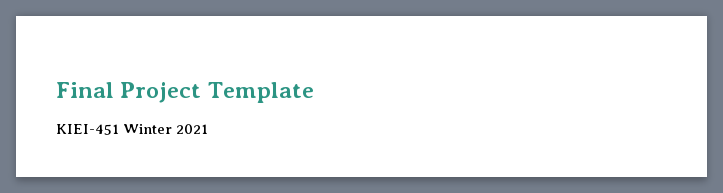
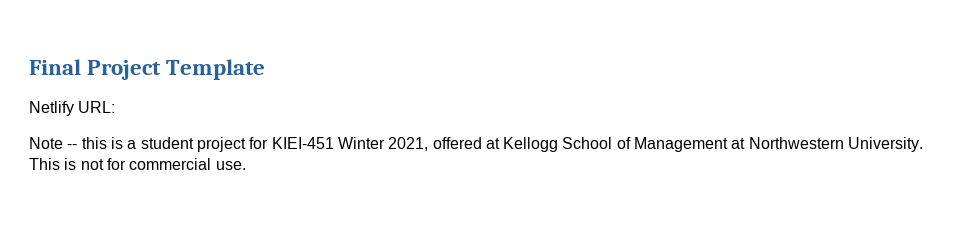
- KIEI-451 Winter 2021
+ Netlify URL:
+ Note -- this is a student project for KIEI-451 Winter 2021, offered at Kellogg School of Management at Northwestern University. This is not for commercial use.

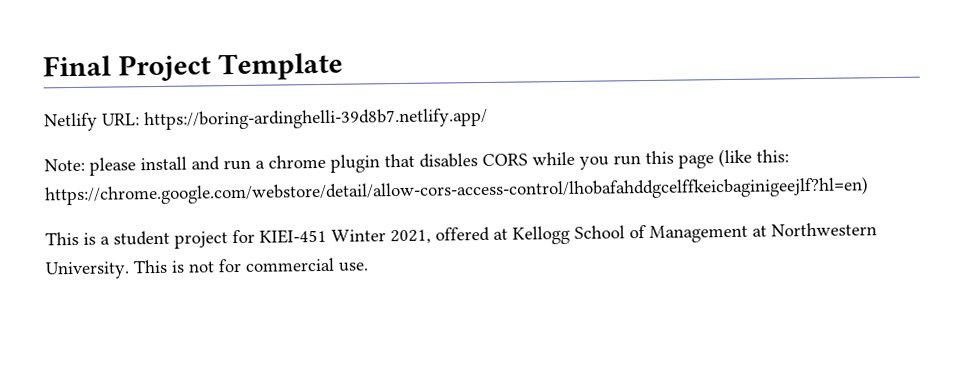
- Netlify URL:
- Note -- this is a student project for KIEI-451 Winter 2021, offered at Kellogg School of Management at Northwestern University.
+ Netlify URL: https://boring-ardinghelli-39d8b7.netlify.app/
+ Note: please install and run a chrome plugin that disables CORS while you run this page (like this: https://chrome.google.com/webstore/detail/allow-cors-access-control/lhobafahddgcelffkeicbaginigeejlf?hl=en)
+ This is a student project for KIEI-451 Winter 2021, offered at Kellogg School of Management at Northwestern University.

